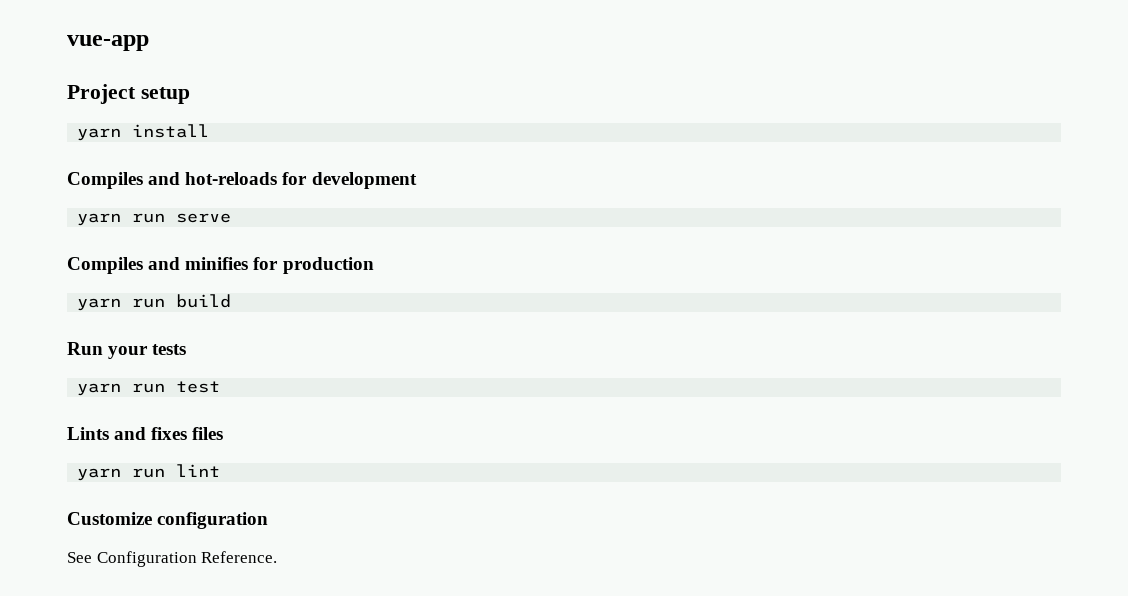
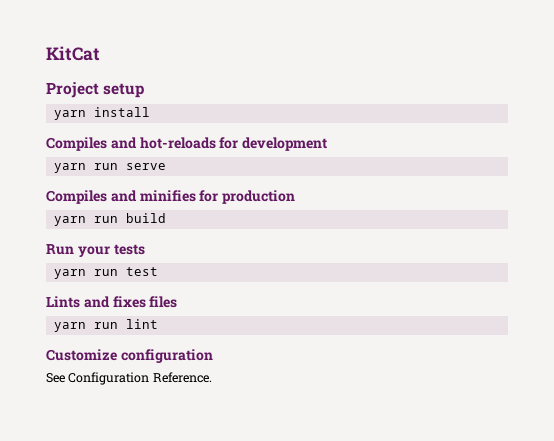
- vue-app
+ KitCat

